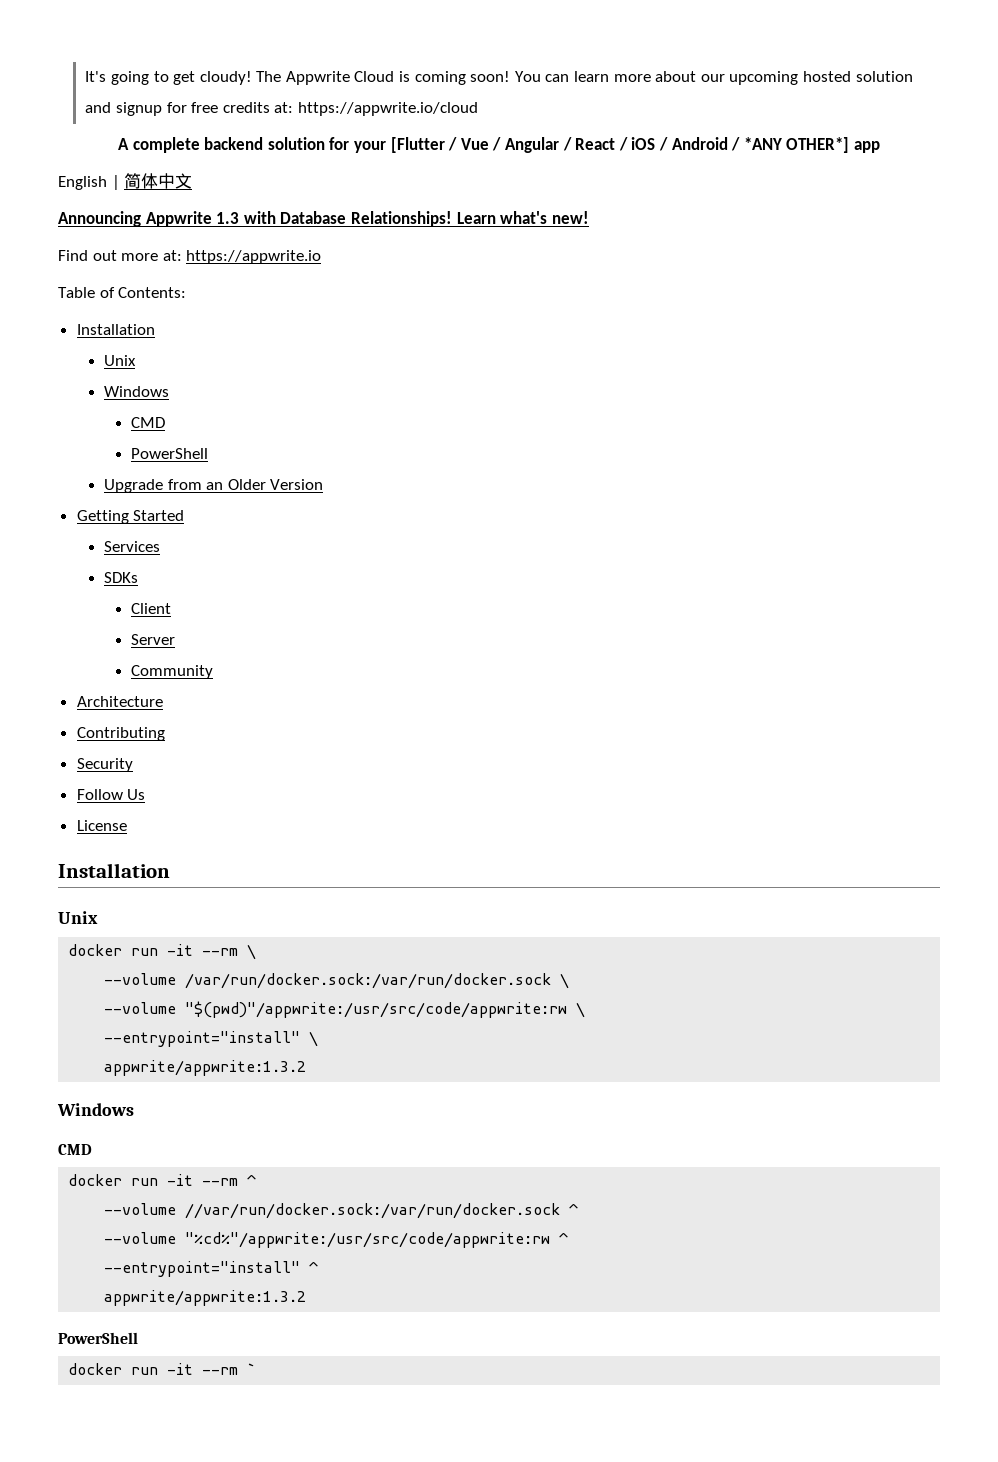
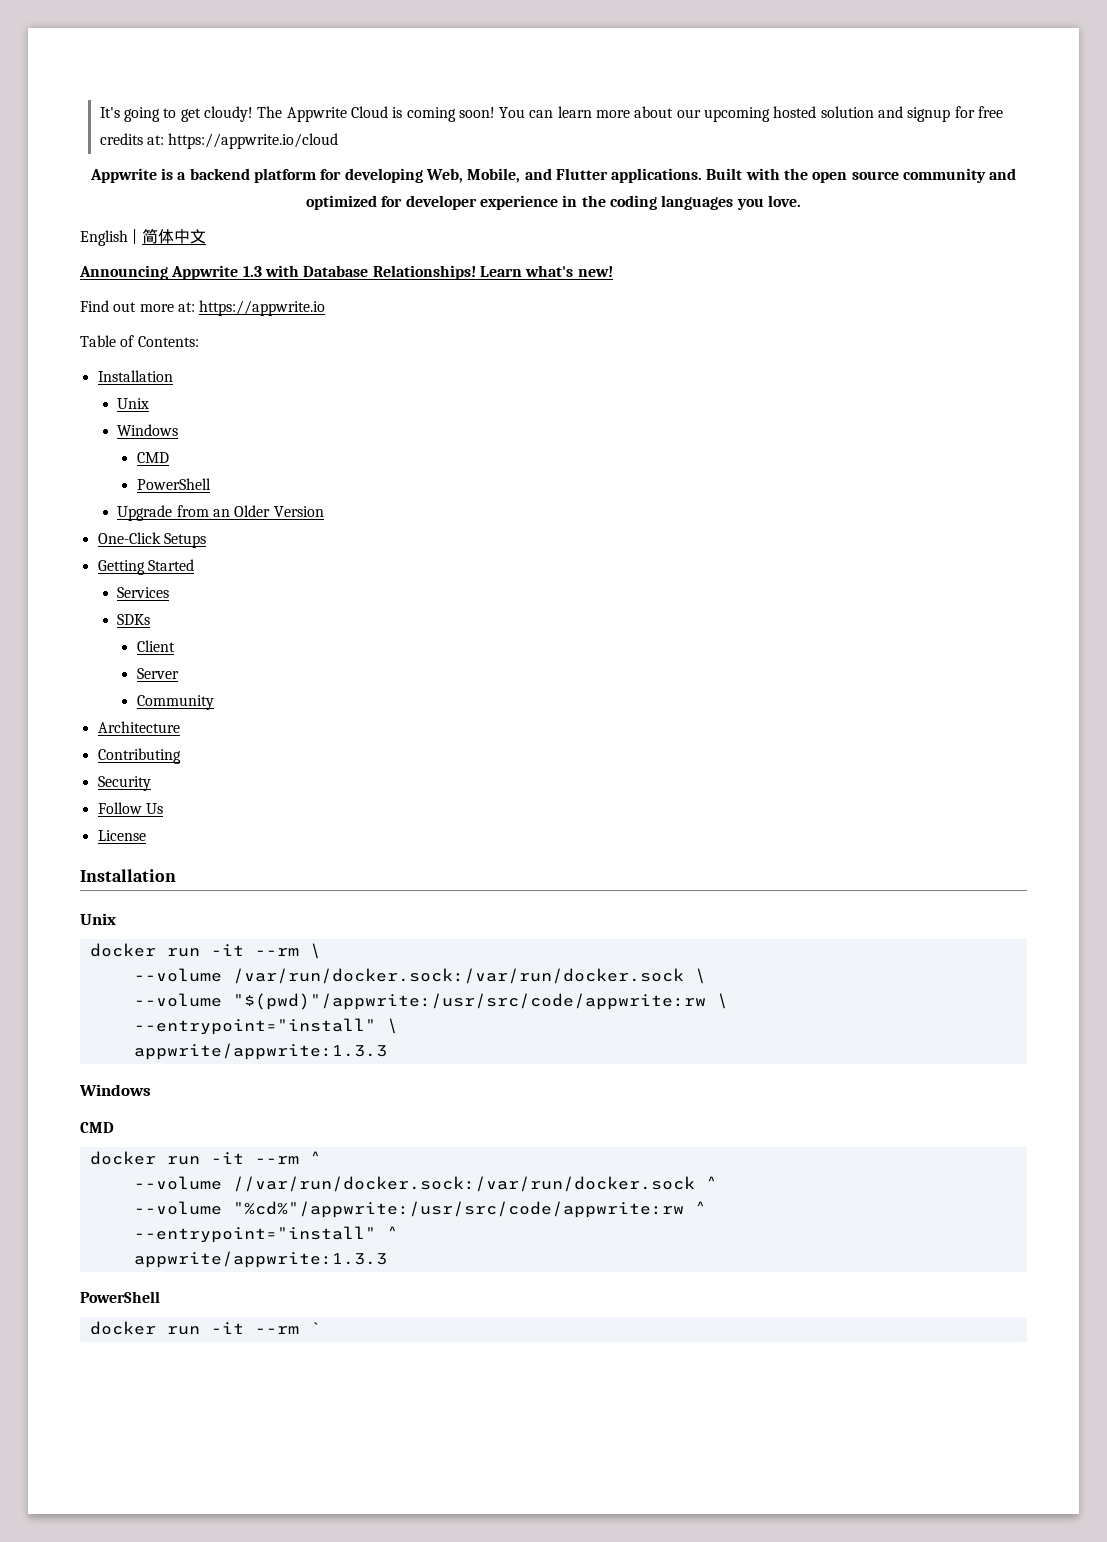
- A complete backend solution for your [Flutter / Vue / Angular / React / iOS / Android / *ANY OTHER*] app
+ Appwrite is a backend platform for developing Web, Mobile, and Flutter applications. Built with the open source community and optimized for developer experience in the coding languages you love.
+ One-Click Setups
  --entrypoint="install" \
- appwrite/appwrite:1.3.2
+ appwrite/appwrite:1.3.3
  --entrypoint="install" ^
- appwrite/appwrite:1.3.2
+ appwrite/appwrite:1.3.3

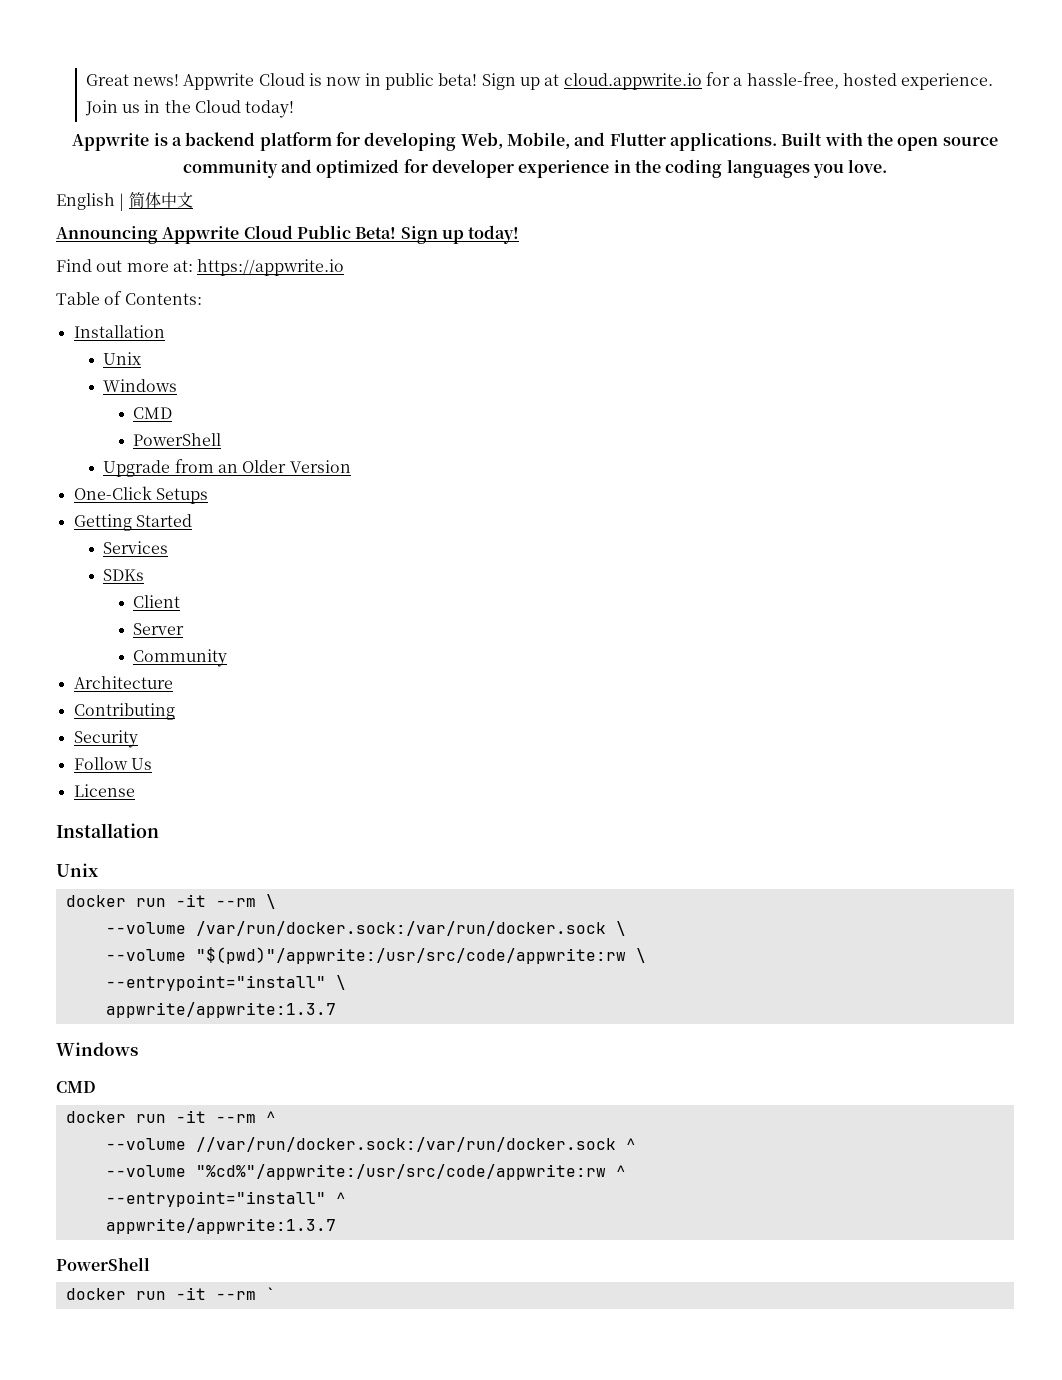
- It's going to get cloudy! The Appwrite Cloud is coming soon! You can learn more about our upcoming hosted solution and signup for free credits at: https://appwrite.io/cloud
+ Great news! Appwrite Cloud is now in public beta! Sign up at cloud.appwrite.io for a hassle-free, hosted experience. Join us in the Cloud today!
- Announcing Appwrite 1.3 with Database Relationships! Learn what's new!
+ Announcing Appwrite Cloud Public Beta! Sign up today!
  --entrypoint="install" \
- appwrite/appwrite:1.3.3
+ appwrite/appwrite:1.3.7
  --entrypoint="install" ^
- appwrite/appwrite:1.3.3
+ appwrite/appwrite:1.3.7

